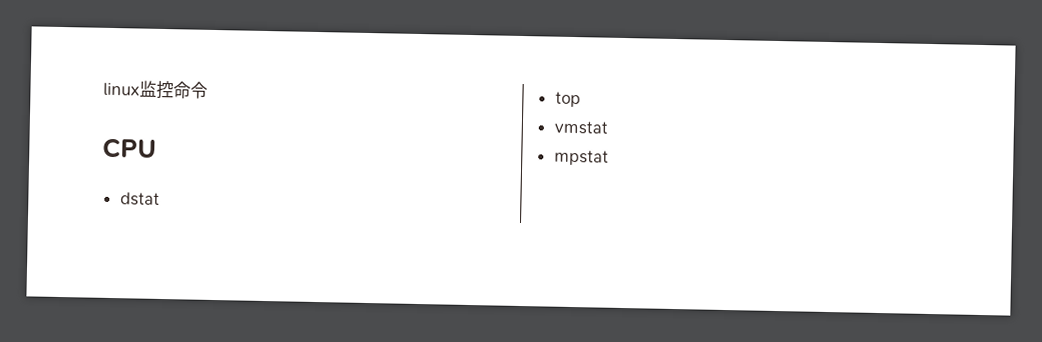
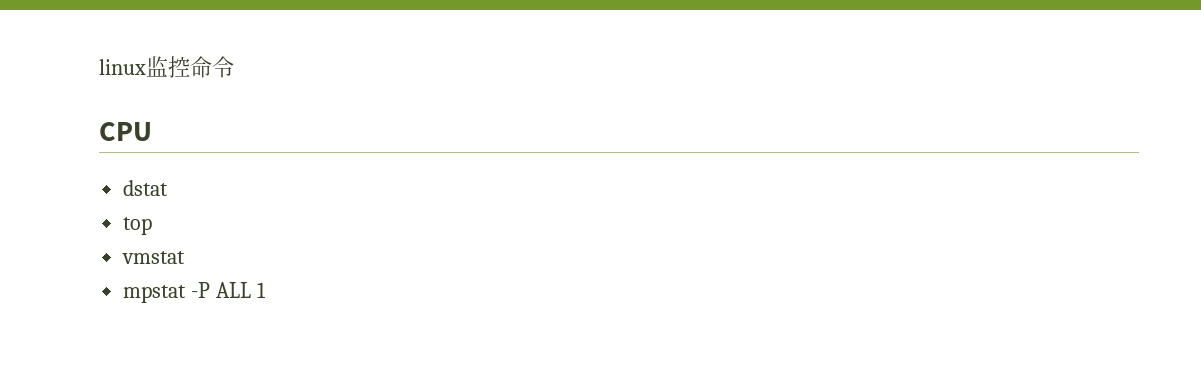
- mpstat
+ mpstat -P ALL 1

